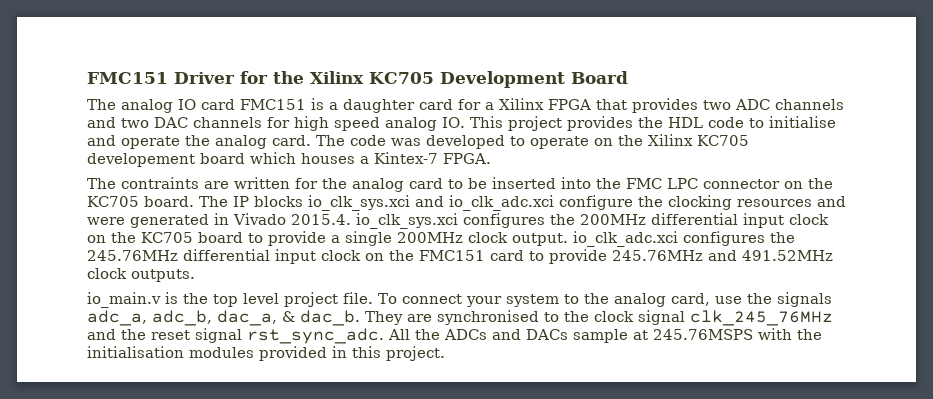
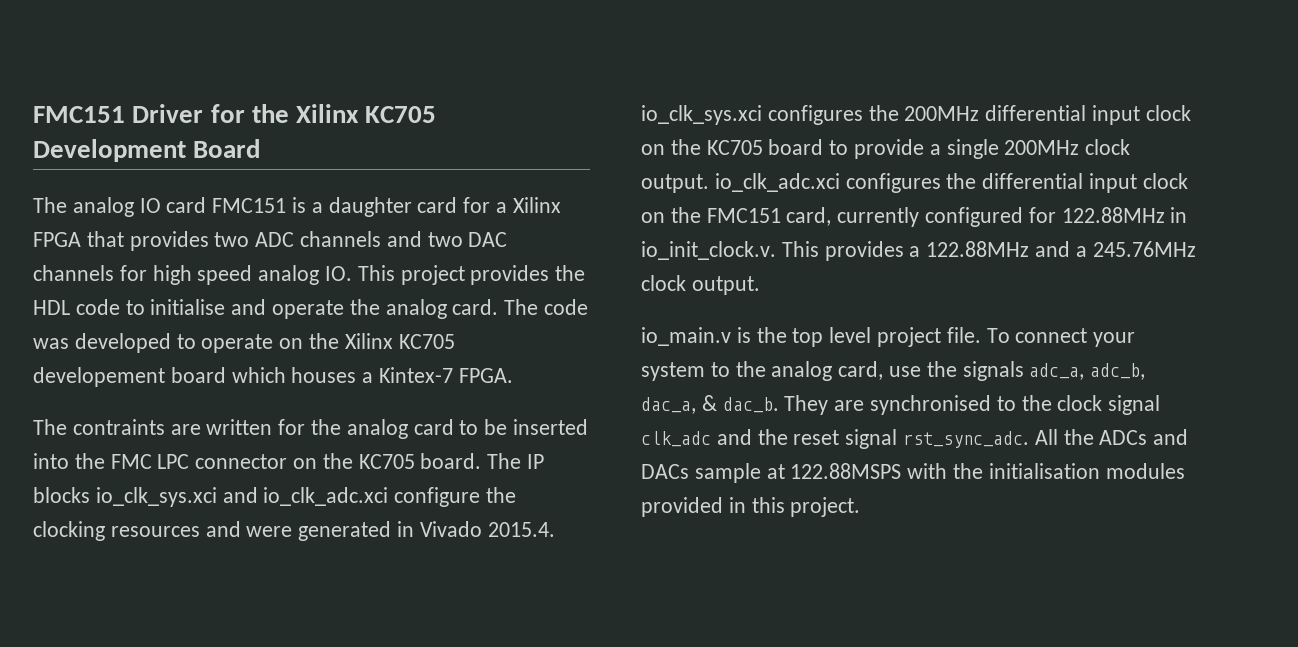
- The IP blocks io_clk_sys.xci and io_clk_adc.xci configure the clocking resources and were generated in Vivado 2015.4. io_clk_sys.xci configures the 200MHz differential input clock on the KC705 board to provide a single 200MHz clock output. io_clk_adc.xci configures the 245.76MHz differential input clock on the FMC151 card to provide 245.76MHz and 491.52MHz clock outputs.
+ The IP blocks io_clk_sys.xci and io_clk_adc.xci configure the clocking resources and were generated in Vivado 2015.4. io_clk_sys.xci configures the 200MHz differential input clock on the KC705 board to provide a single 200MHz clock output. io_clk_adc.xci configures the differential input clock on the FMC151 card, currently configured for 122.88MHz in io_init_clock.v. This provides a 122.88MHz and a 245.76MHz clock output.
- They are synchronised to the clock signal clk_245_76MHz and the reset signal rst_sync_adc.
+ They are synchronised to the clock signal clk_adc and the reset signal rst_sync_adc.
- All the ADCs and DACs sample at 245.76MSPS with the initialisation modules provided in this project.
+ All the ADCs and DACs sample at 122.88MSPS with the initialisation modules provided in this project.

